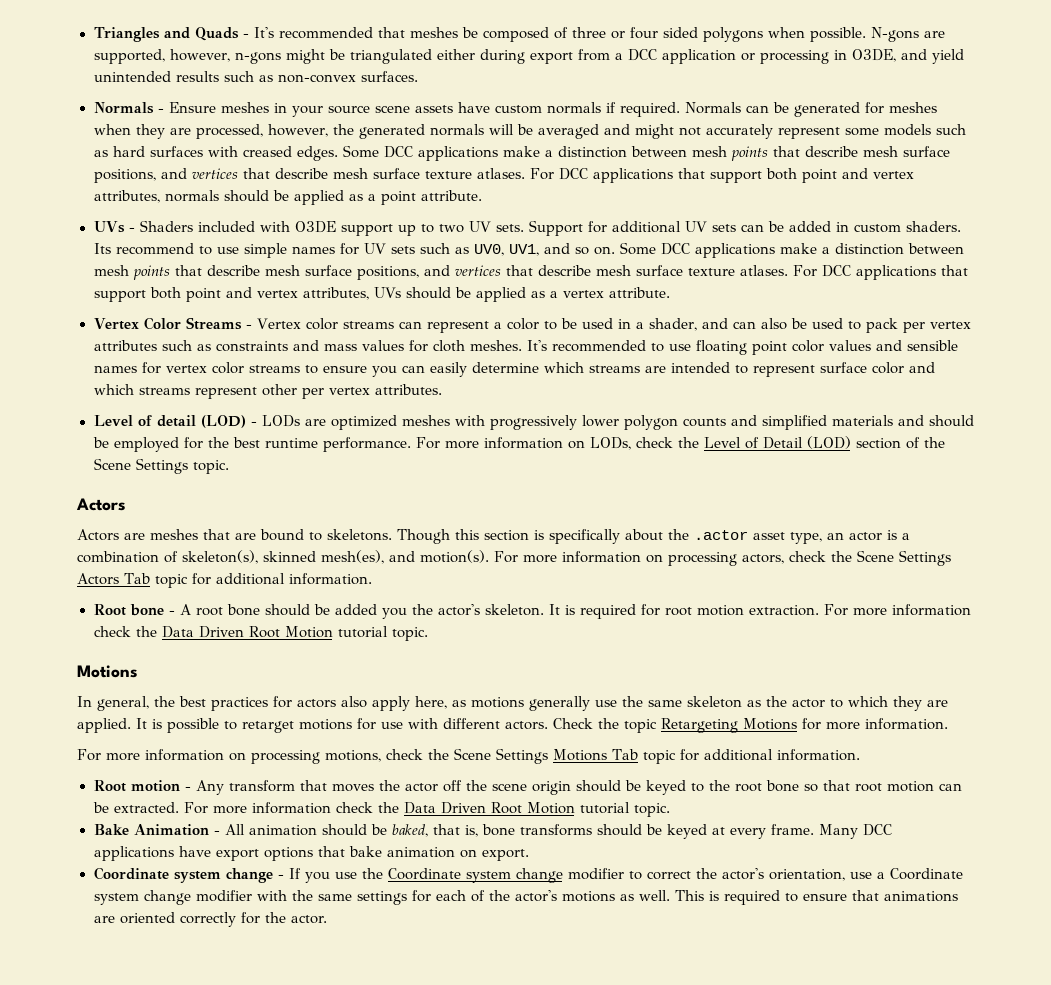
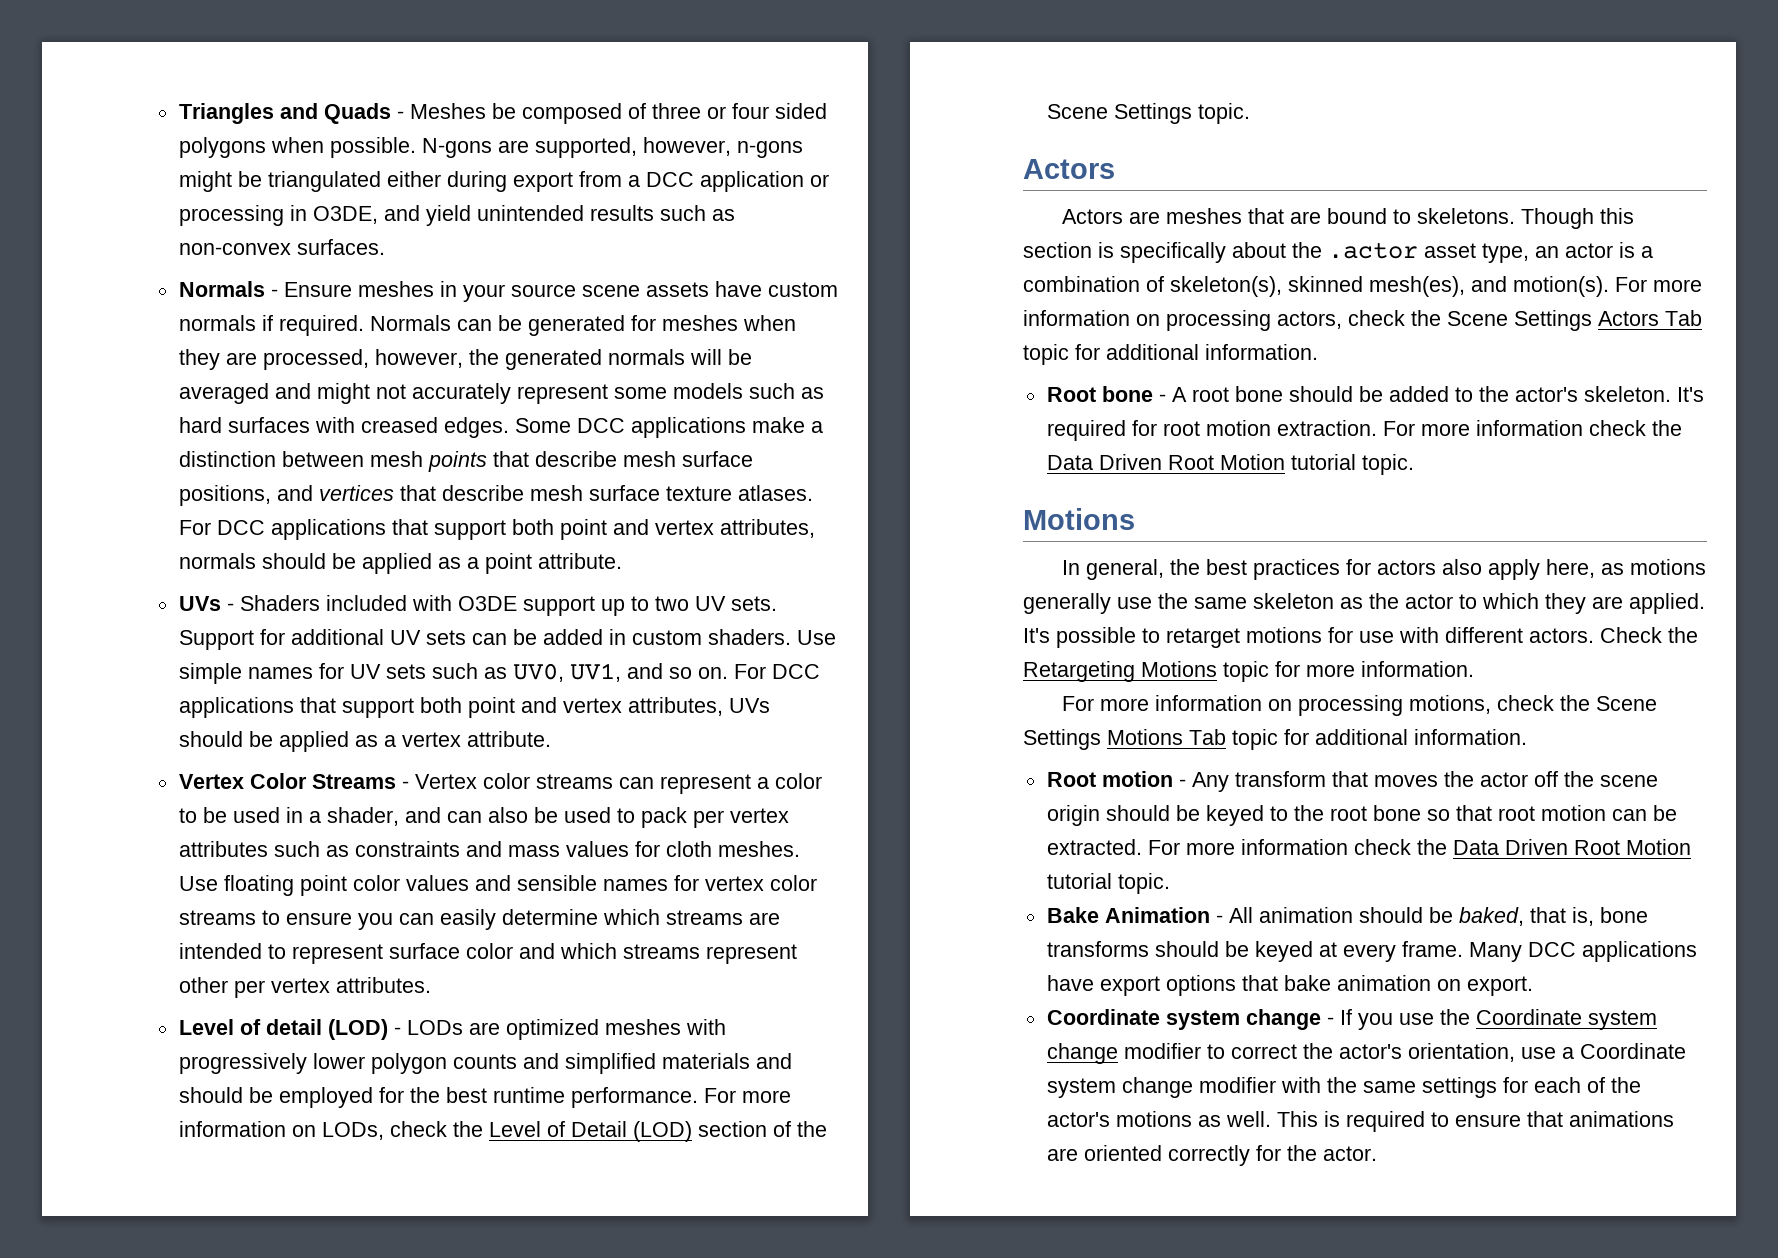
- Triangles and Quads - It's recommended that meshes be composed of three or four sided polygons when possible.
+ Triangles and Quads - Meshes be composed of three or four sided polygons when possible.
- Its recommend to use simple names for UV sets such as UV0, UV1, and so on. Some DCC applications make a distinction between mesh points that describe mesh surface positions, and vertices that describe mesh surface texture atlases.
+ Use simple names for UV sets such as UV0, UV1, and so on.
- It's recommended to use floating point color values and sensible names for vertex color streams to ensure you can easily determine which streams are intended to represent surface color and which streams represent other per vertex attributes.
+ Use floating point color values and sensible names for vertex color streams to ensure you can easily determine which streams are intended to represent surface color and which streams represent other per vertex attributes.
- Root bone - A root bone should be added you the actor's skeleton.
+ Root bone - A root bone should be added to the actor's skeleton.
- It is required for root motion extraction.
+ It's required for root motion extraction.
- It is possible to retarget motions for use with different actors.
+ It's possible to retarget motions for use with different actors.
- Check the topic Retargeting Motions for more information.
+ Check the Retargeting Motions topic for more information.

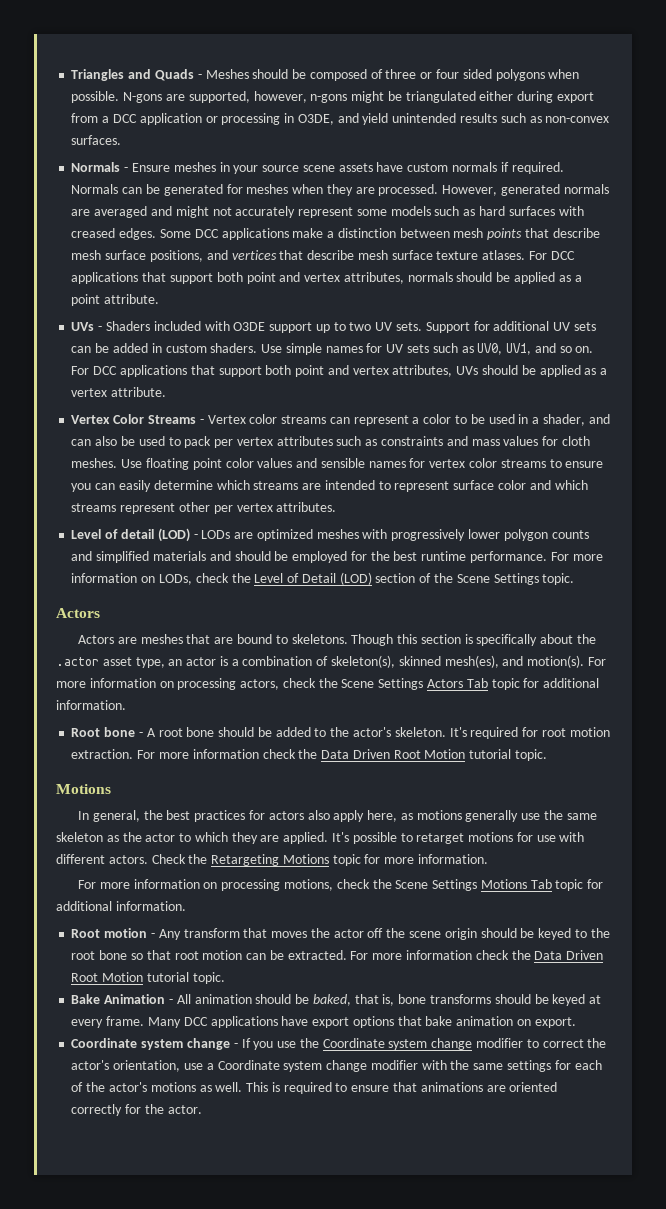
- Triangles and Quads - Meshes be composed of three or four sided polygons when possible.
+ Triangles and Quads - Meshes should be composed of three or four sided polygons when possible.
- Normals can be generated for meshes when they are processed, however, the generated normals will be averaged and might not accurately represent some models such as hard surfaces with creased edges.
+ Normals can be generated for meshes when they are processed. However, generated normals are averaged and might not accurately represent some models such as hard surfaces with creased edges.

